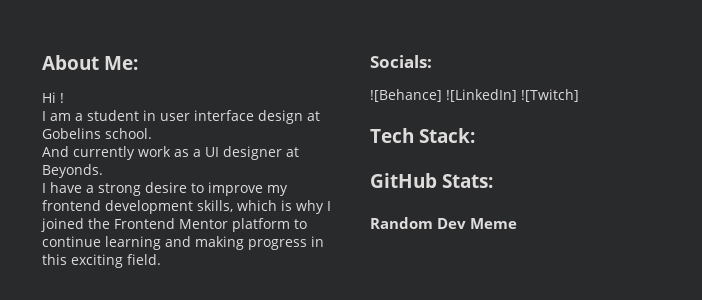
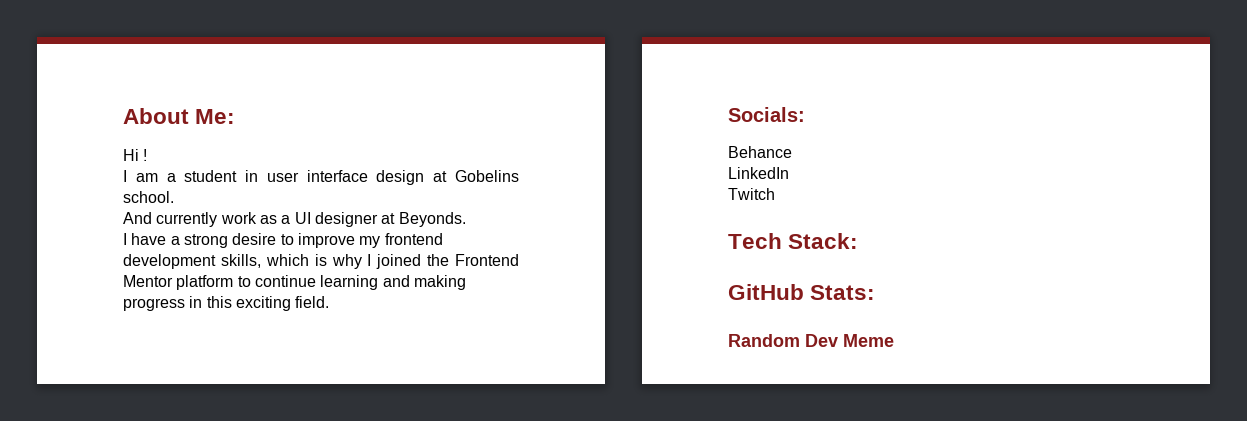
- ![Behance] ![LinkedIn] ![Twitch]
+ Behance
+ LinkedIn
+ Twitch

